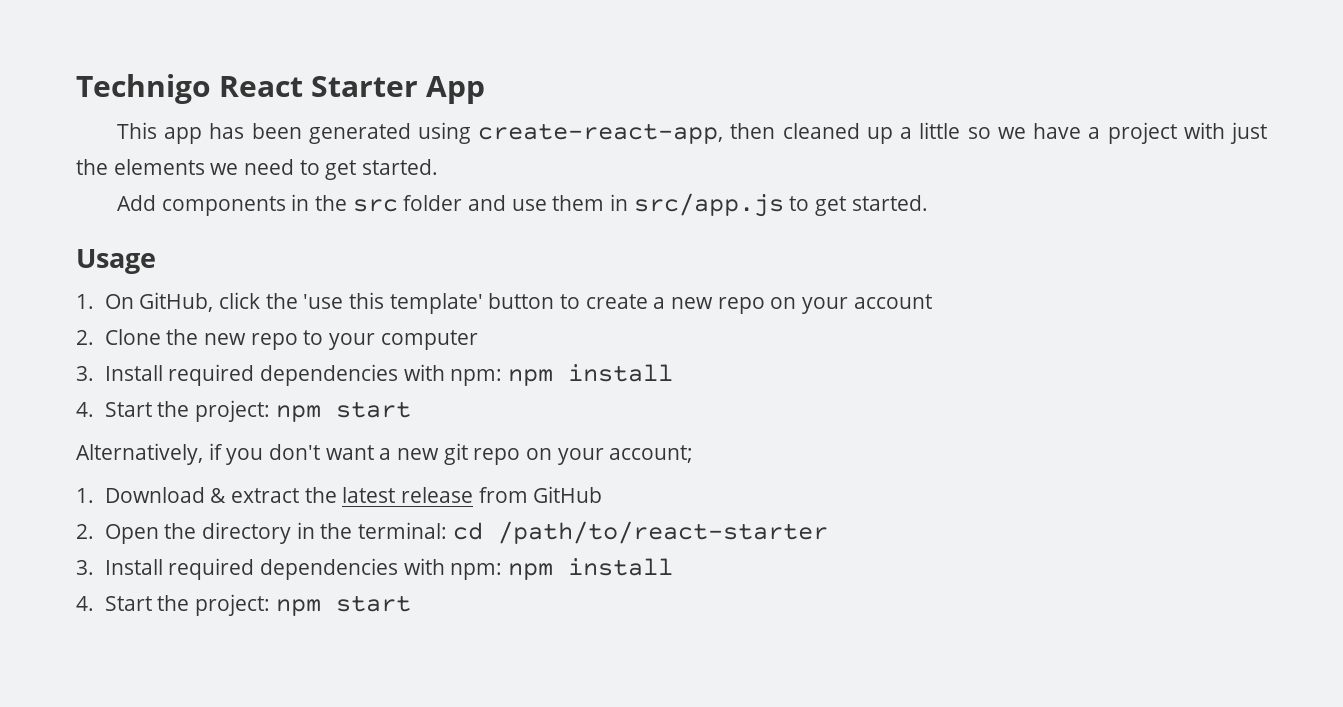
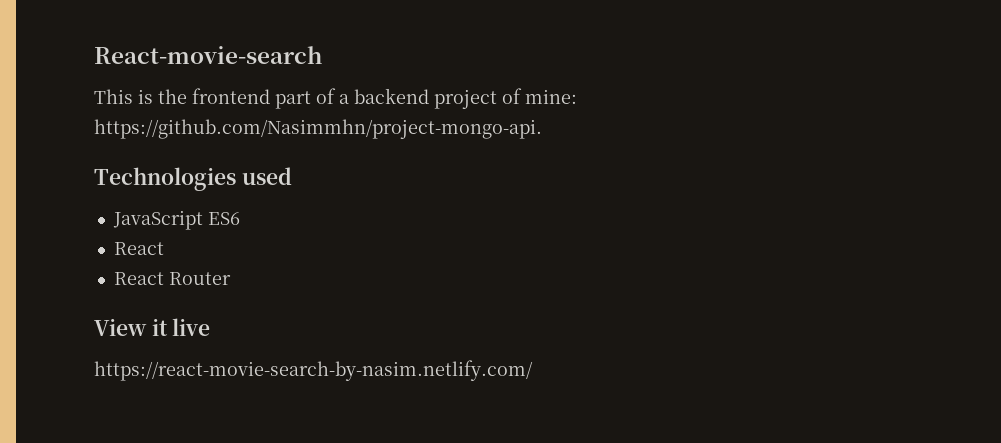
- Technigo React Starter App
- This app has been generated using create-react-app, then cleaned up a little so we have a project with just the elements we need to get started.
- Add components in the src folder and use them in src/app.js to get started.
- Usage
- 1. On GitHub, click the 'use this template' button to create a new repo on your account
- 2. Clone the new repo to your computer
- 3. Install required dependencies with npm: npm install
- 4. Start the project: npm start
- Alternatively, if you don't want a new git repo on your account;
- 1. Download & extract the latest release from GitHub
- 2. Open the directory in the terminal: cd /path/to/react-starter
- 3. Install required dependencies with npm: npm install
- 4. Start the project: npm start
+ React-movie-search
+ This is the frontend part of a backend project of mine: https://github.com/Nasimmhn/project-mongo-api.
+ Technologies used
+ JavaScript ES6
+ React
+ React Router
+ View it live
+ https://react-movie-search-by-nasim.netlify.com/

